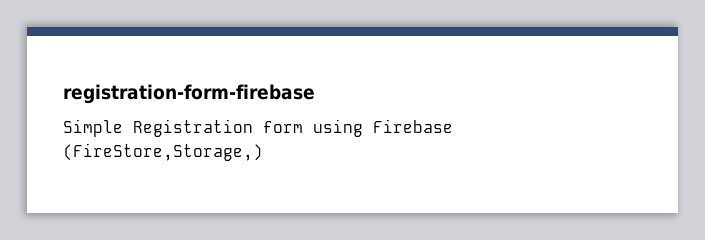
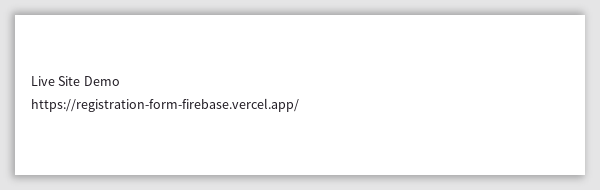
- registration-form-firebase
- Simple Registration form using Firebase (FireStore,Storage,)
+ Live Site Demo
+ https://registration-form-firebase.vercel.app/

